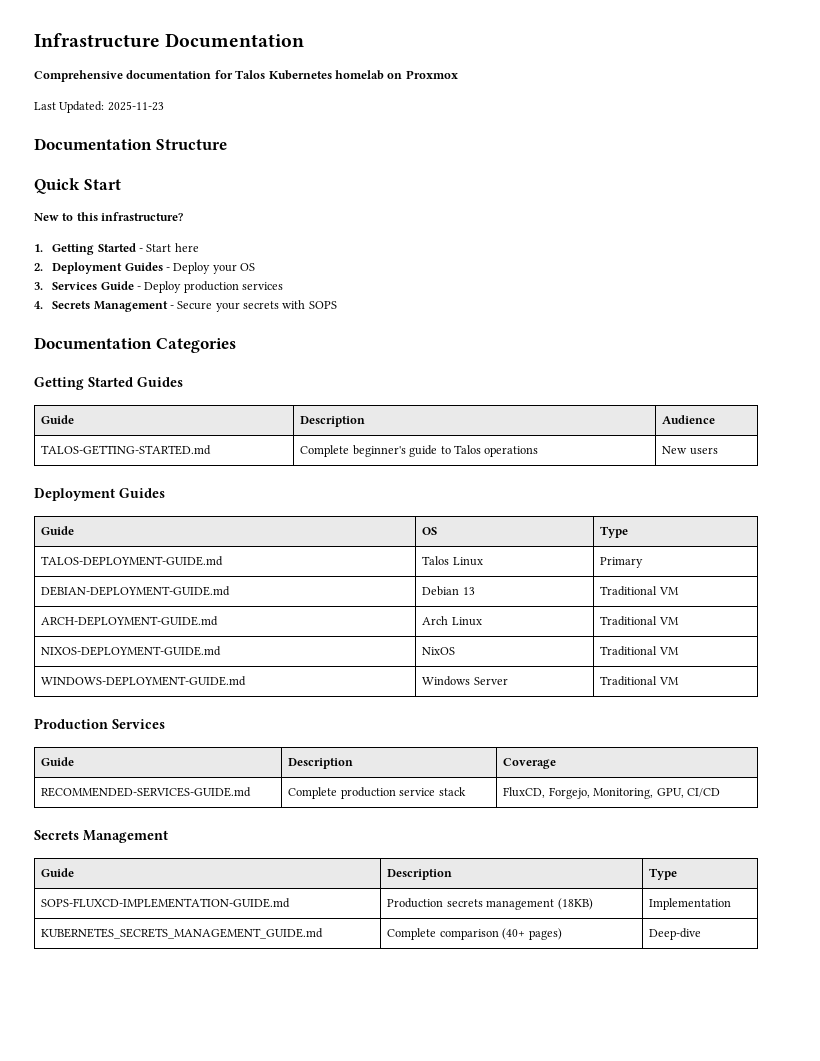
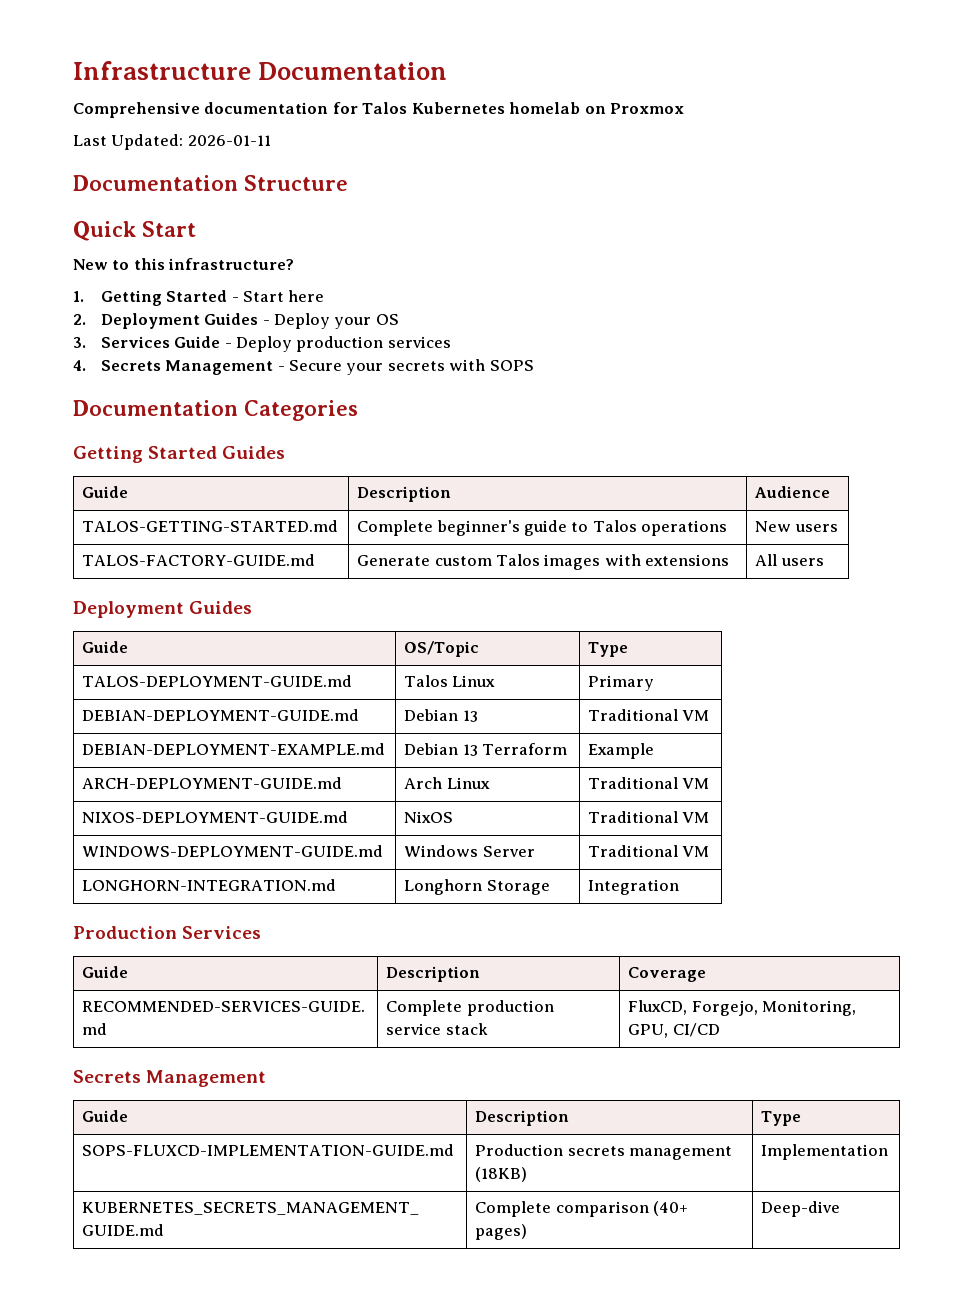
- Last Updated: 2025-11-23
+ Last Updated: 2026-01-11
+ TALOS-FACTORY-GUIDE.md | Generate custom Talos images with extensions | All users
- Guide | OS | Type
+ Guide | OS/Topic | Type
+ DEBIAN-DEPLOYMENT-EXAMPLE.md | Debian 13 Terraform | Example
+ LONGHORN-INTEGRATION.md | Longhorn Storage | Integration

